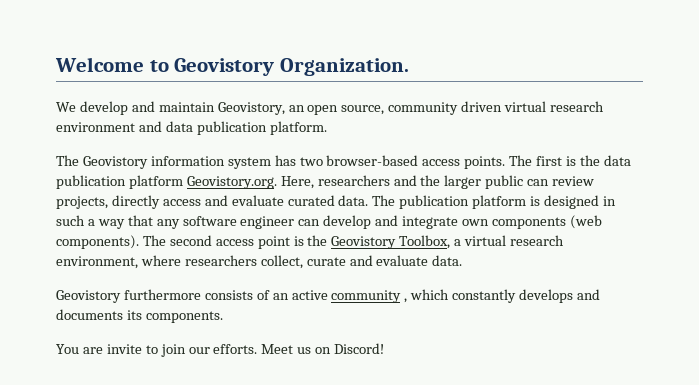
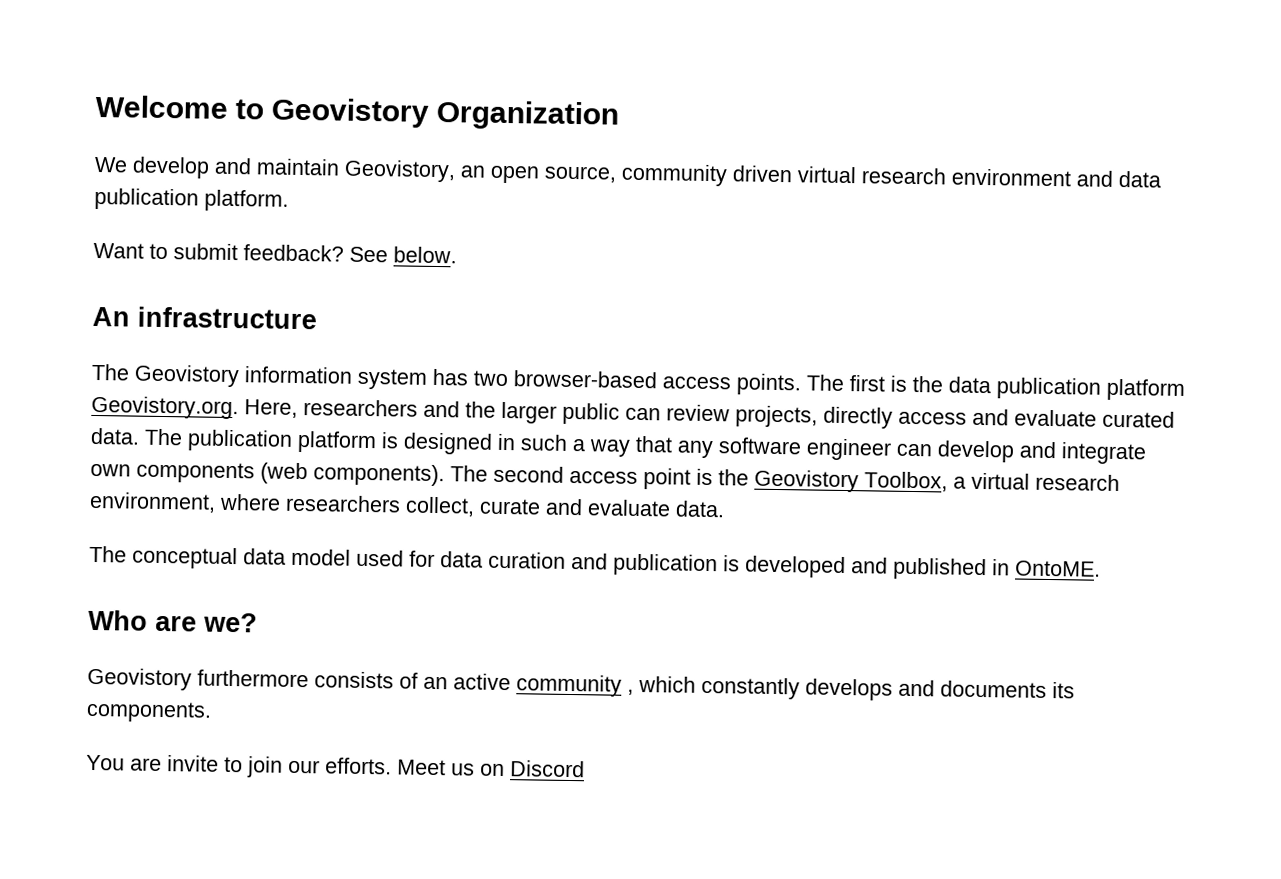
- Welcome to Geovistory Organization.
+ Welcome to Geovistory Organization
+ Want to submit feedback? See below.
+ An infrastructure
+ The conceptual data model used for data curation and publication is developed and published in OntoME.
+ Who are we?
- Meet us on Discord!
+ Meet us on Discord

